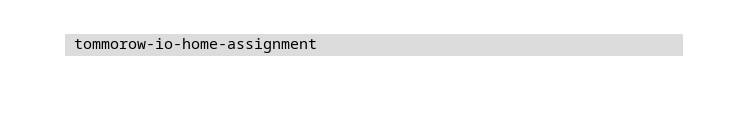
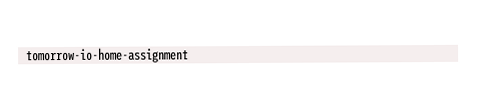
- tommorow-io-home-assignment
+ tomorrow-io-home-assignment

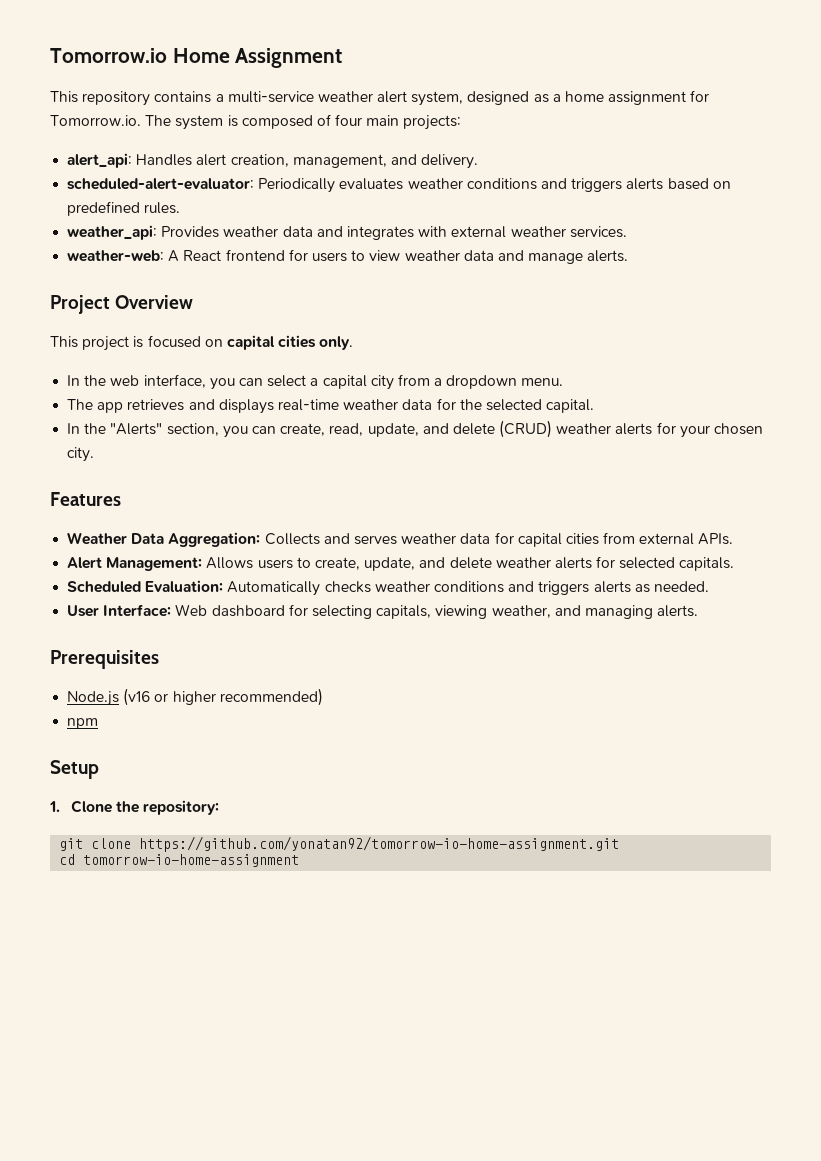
- tomorrow-io-home-assignment
+ Tomorrow.io Home Assignment
+ This repository contains a multi-service weather alert system, designed as a home assignment for Tomorrow.io. The system is composed of four main projects:
+ alert_api: Handles alert creation, management, and delivery.
+ scheduled-alert-evaluator: Periodically evaluates weather conditions and triggers alerts based on predefined rules.
+ weather_api: Provides weather data and integrates with external weather services.
+ weather-web: A React frontend for users to view weather data and manage alerts.
+ Project Overview
+ This project is focused on capital cities only.
+ In the web interface, you can select a capital city from a dropdown menu.
+ The app retrieves and displays real-time weather data for the selected capital.
+ In the "Alerts" section, you can create, read, update, and delete (CRUD) weather alerts for your chosen city.
+ Features
+ Weather Data Aggregation: Collects and serves weather data for capital cities from external APIs.
+ Alert Management: Allows users to create, update, and delete weather alerts for selected capitals.
+ Scheduled Evaluation: Automatically checks weather conditions and triggers alerts as needed.
+ User Interface: Web dashboard for selecting capitals, viewing weather, and managing alerts.
+ Prerequisites
+ Node.js (v16 or higher recommended)
+ npm
+ Setup
+ 1. Clone the repository:
+ git clone https://github.com/yonatan92/tomorrow-io-home-assignment.git
+ cd tomorrow-io-home-assignment

